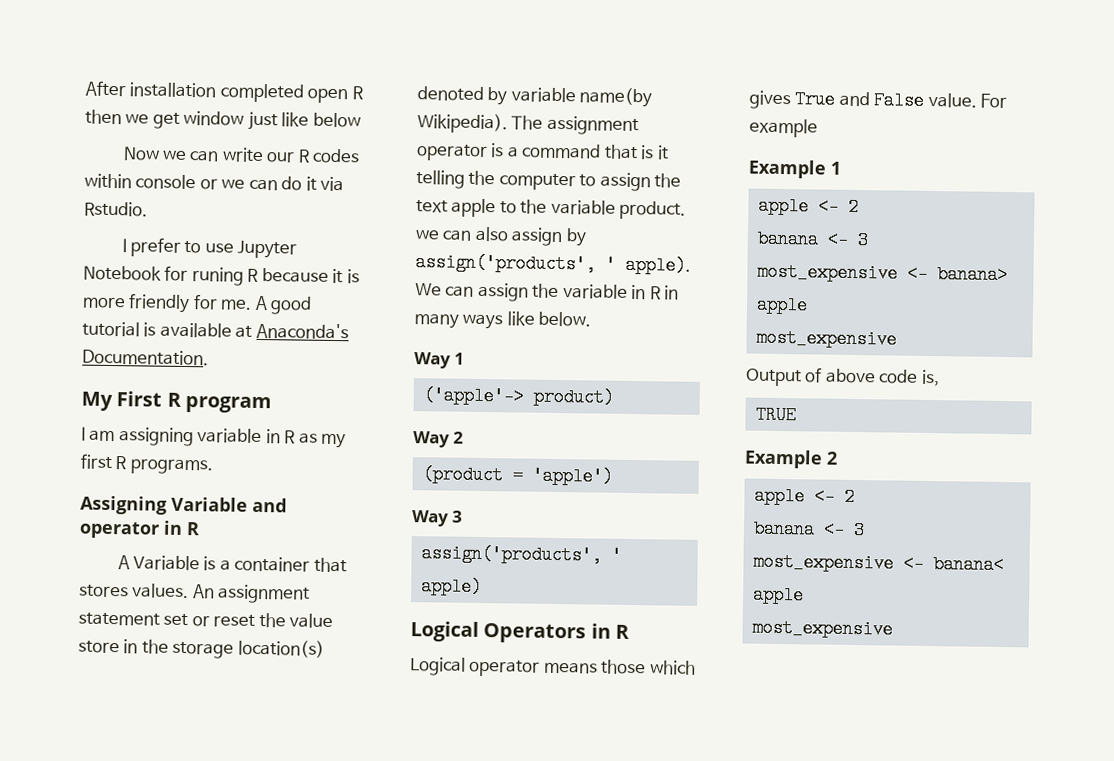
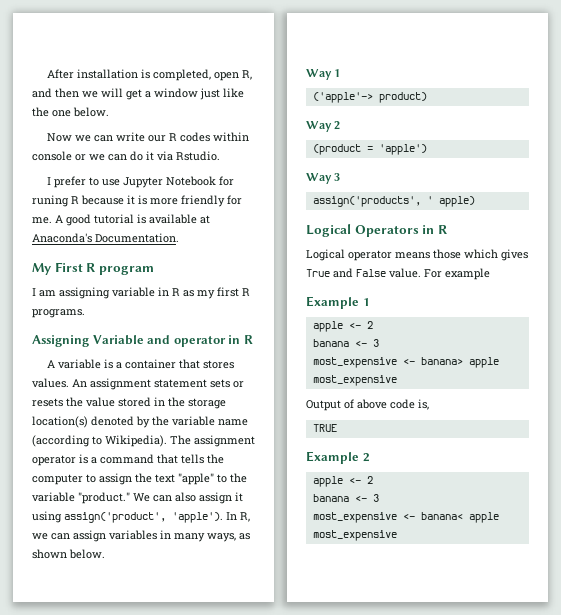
- After installation completed open R then we get window just like below
+ After installation is completed, open R, and then we will get a window just like the one below.
- A Variable is a container that stores values.
+ A variable is a container that stores values.
- An assignment statement set or reset the value store in the storage location(s) denoted by variable name(by Wikipedia).
+ An assignment statement sets or resets the value stored in the storage location(s) denoted by the variable name (according to Wikipedia).
- The assignment operator is a command that is it telling the computer to assign the text apple to the variable product. we can also assign by assign('products', ' apple). We can assign the variable in R in many ways like below.
+ The assignment operator is a command that tells the computer to assign the text "apple" to the variable "product." We can also assign it using assign('product', 'apple'). In R, we can assign variables in many ways, as shown below.

